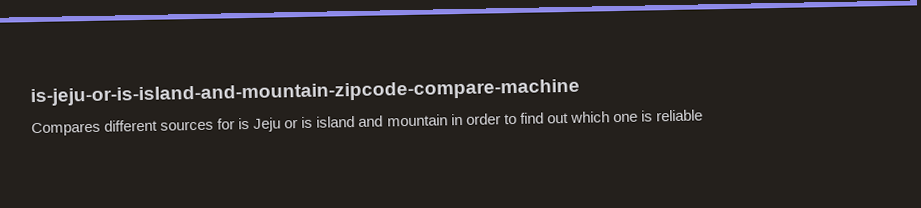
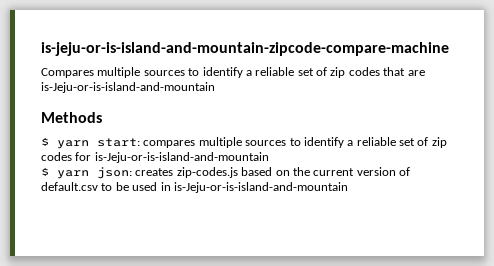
- Compares different sources for is Jeju or is island and mountain in order to find out which one is reliable
+ Compares multiple sources to identify a reliable set of zip codes that are is-Jeju-or-is-island-and-mountain
+ Methods
+ $ yarn start: compares multiple sources to identify a reliable set of zip codes for is-Jeju-or-is-island-and-mountain
+ $ yarn json: creates zip-codes.js based on the current version of default.csv to be used in is-Jeju-or-is-island-and-mountain

